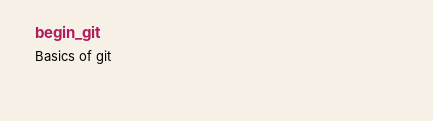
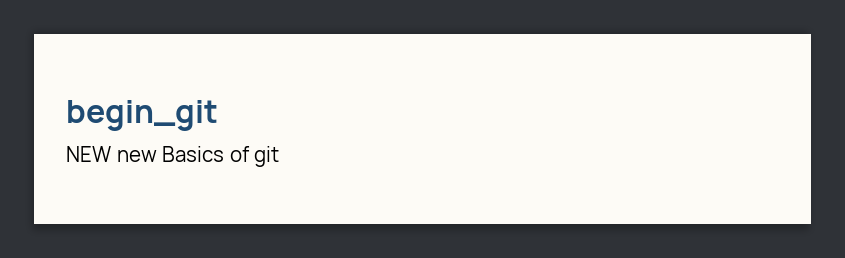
- Basics of git
+ NEW new Basics of git

